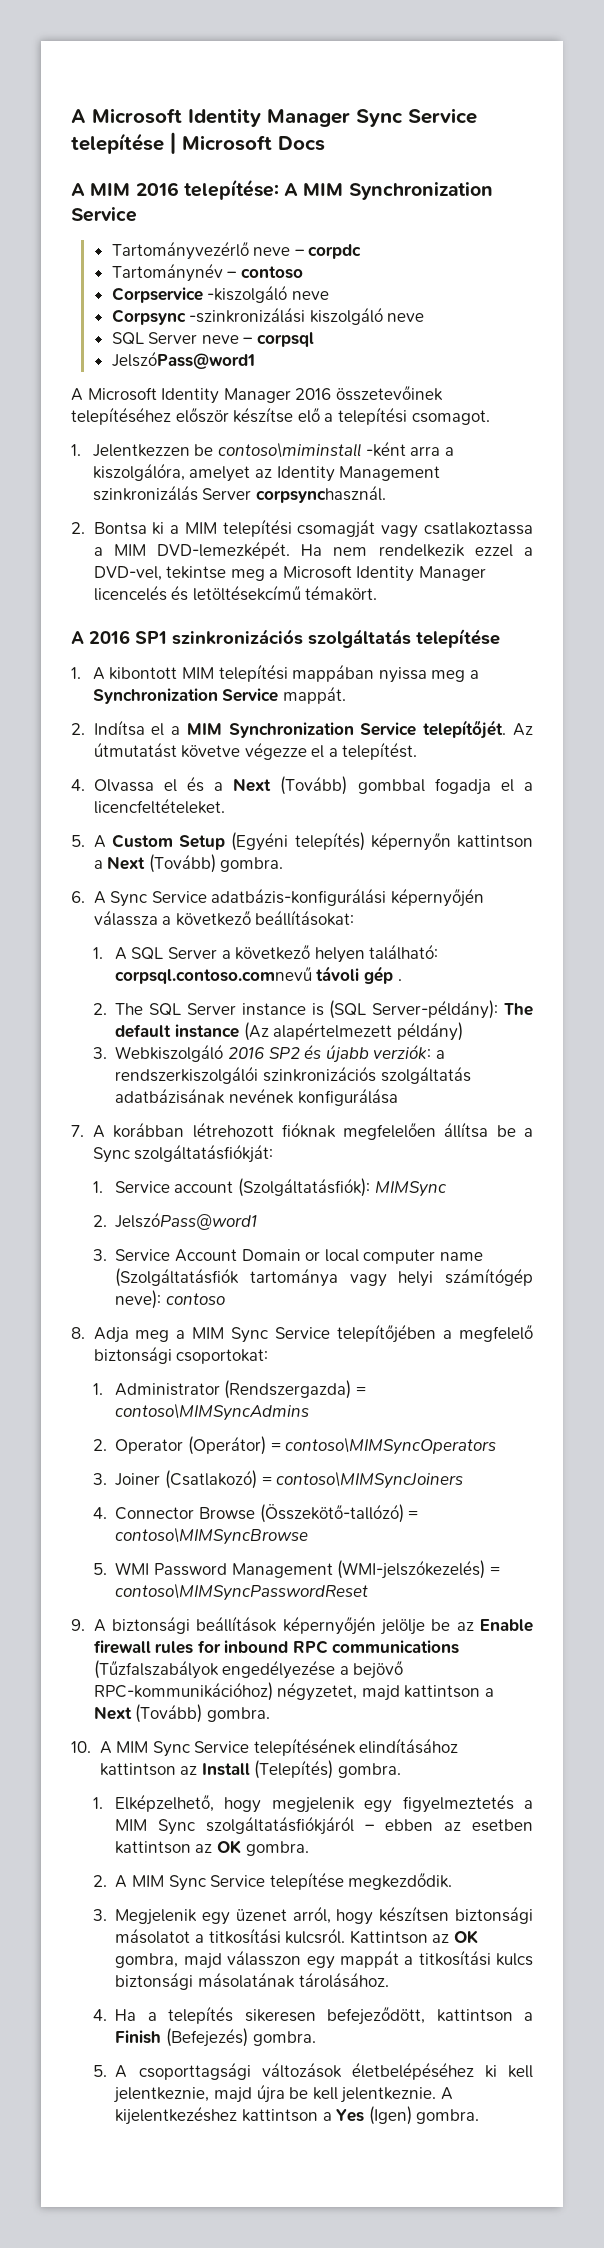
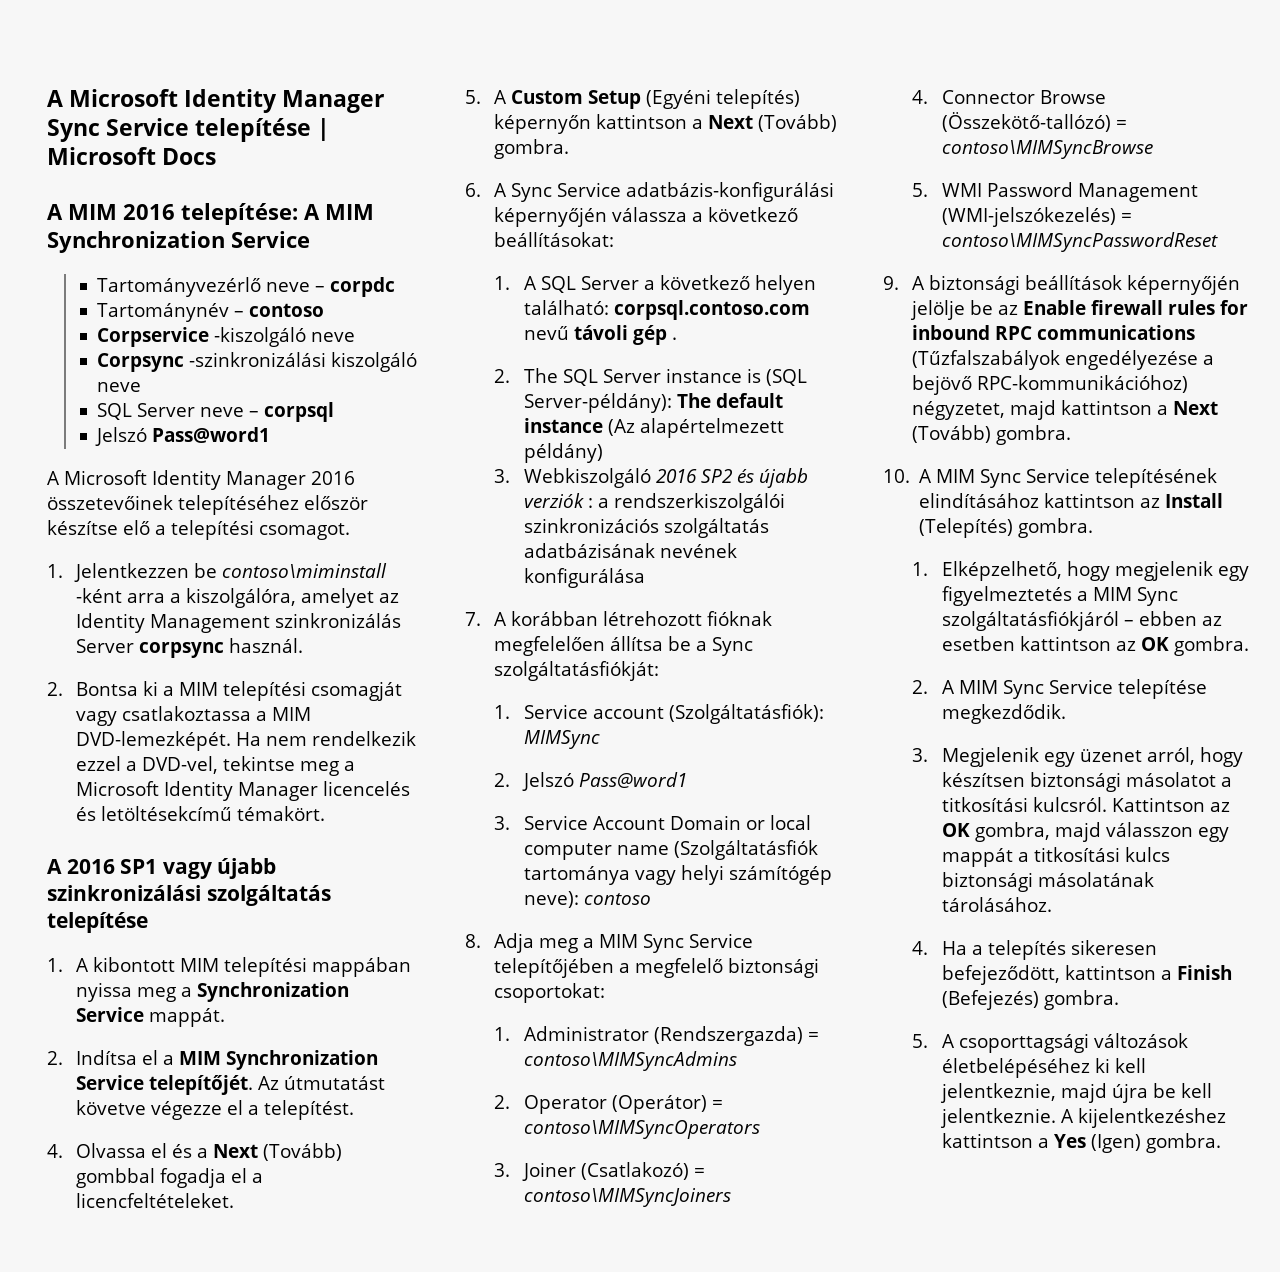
  SQL Server neve – corpsql
- JelszóPass@word1
+ Jelszó Pass@word1
- 1. Jelentkezzen be contoso\miminstall -ként arra a kiszolgálóra, amelyet az Identity Management szinkronizálás Server corpsynchasznál.
+ 1. Jelentkezzen be contoso\miminstall -ként arra a kiszolgálóra, amelyet az Identity Management szinkronizálás Server corpsync használ.
- A 2016 SP1 szinkronizációs szolgáltatás telepítése
+ A 2016 SP1 vagy újabb szinkronizálási szolgáltatás telepítése
- 1. A SQL Server a következő helyen található: corpsql.contoso.comnevű távoli gép .
+ 1. A SQL Server a következő helyen található: corpsql.contoso.com nevű távoli gép .
- 3. Webkiszolgáló 2016 SP2 és újabb verziók: a rendszerkiszolgálói szinkronizációs szolgáltatás adatbázisának nevének konfigurálása
+ 3. Webkiszolgáló 2016 SP2 és újabb verziók : a rendszerkiszolgálói szinkronizációs szolgáltatás adatbázisának nevének konfigurálása
- 2. JelszóPass@word1
+ 2. Jelszó Pass@word1

